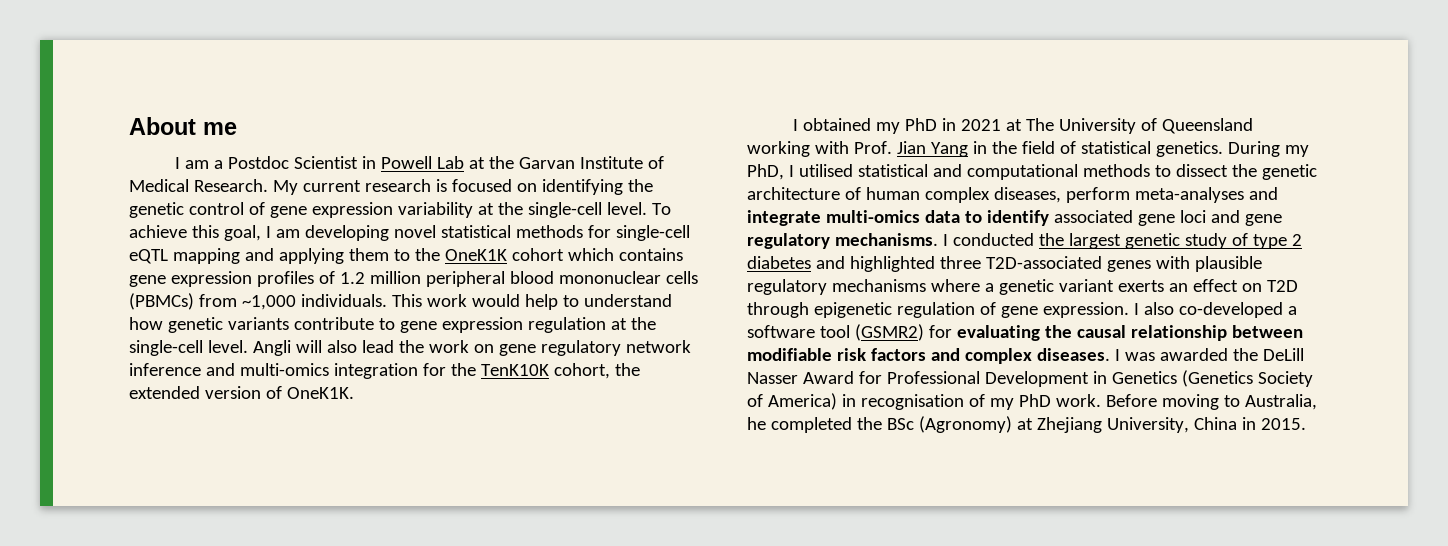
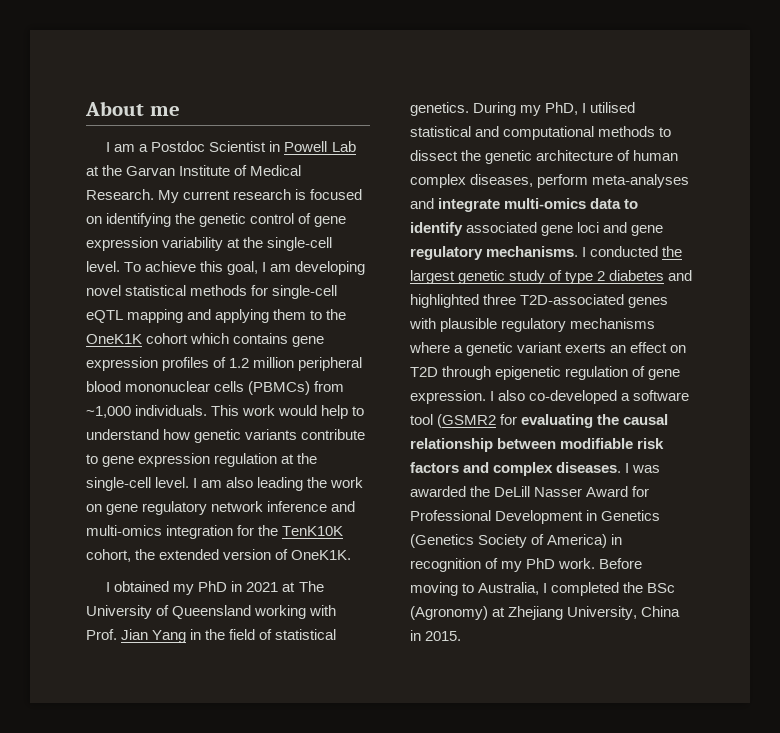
- Angli will also lead the work on gene regulatory network inference and multi-omics integration for the TenK10K cohort, the extended version of OneK1K.
+ I am also leading the work on gene regulatory network inference and multi-omics integration for the TenK10K cohort, the extended version of OneK1K.
- I also co-developed a software tool (GSMR2) for evaluating the causal relationship between modifiable risk factors and complex diseases.
+ I also co-developed a software tool (GSMR2 for evaluating the causal relationship between modifiable risk factors and complex diseases.
- I was awarded the DeLill Nasser Award for Professional Development in Genetics (Genetics Society of America) in recognisation of my PhD work.
+ I was awarded the DeLill Nasser Award for Professional Development in Genetics (Genetics Society of America) in recognition of my PhD work.
- Before moving to Australia, he completed the BSc (Agronomy) at Zhejiang University, China in 2015.
+ Before moving to Australia, I completed the BSc (Agronomy) at Zhejiang University, China in 2015.

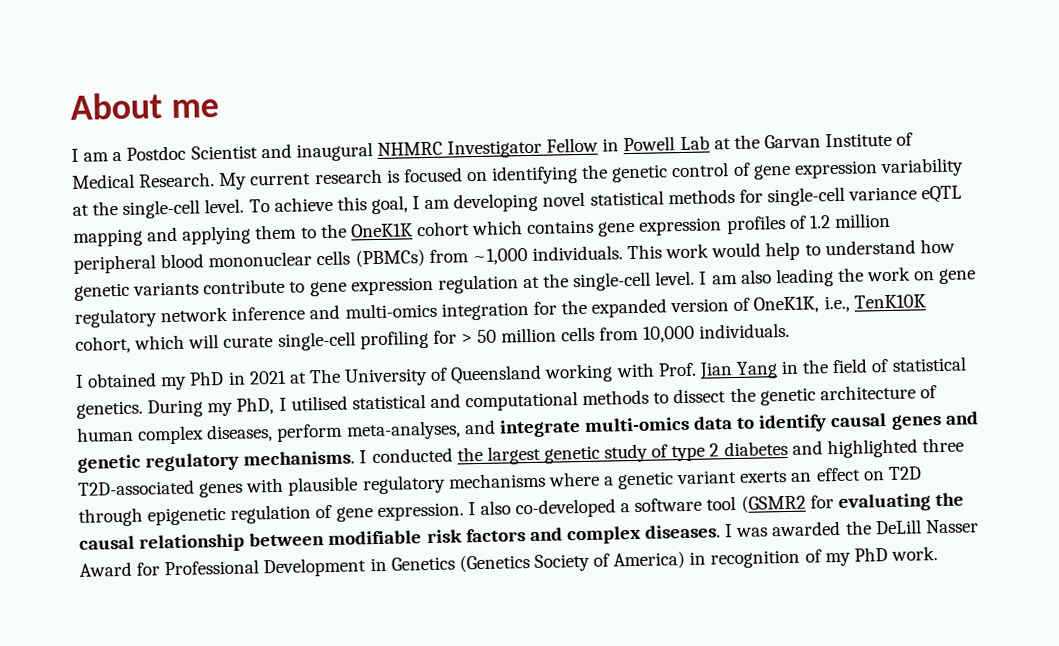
- I am a Postdoc Scientist in Powell Lab at the Garvan Institute of Medical Research.
+ I am a Postdoc Scientist and inaugural NHMRC Investigator Fellow in Powell Lab at the Garvan Institute of Medical Research.
- To achieve this goal, I am developing novel statistical methods for single-cell eQTL mapping and applying them to the OneK1K cohort which contains gene expression profiles of 1.2 million peripheral blood mononuclear cells (PBMCs) from ~1,000 individuals.
+ To achieve this goal, I am developing novel statistical methods for single-cell variance eQTL mapping and applying them to the OneK1K cohort which contains gene expression profiles of 1.2 million peripheral blood mononuclear cells (PBMCs) from ~1,000 individuals.
- I am also leading the work on gene regulatory network inference and multi-omics integration for the TenK10K cohort, the extended version of OneK1K.
+ I am also leading the work on gene regulatory network inference and multi-omics integration for the expanded version of OneK1K, i.e., TenK10K cohort, which will curate single-cell profiling for > 50 million cells from 10,000 individuals.
- During my PhD, I utilised statistical and computational methods to dissect the genetic architecture of human complex diseases, perform meta-analyses and integrate multi-omics data to identify associated gene loci and gene regulatory mechanisms.
+ During my PhD, I utilised statistical and computational methods to dissect the genetic architecture of human complex diseases, perform meta-analyses, and integrate multi-omics data to identify causal genes and genetic regulatory mechanisms.
- Before moving to Australia, I completed the BSc (Agronomy) at Zhejiang University, China in 2015.

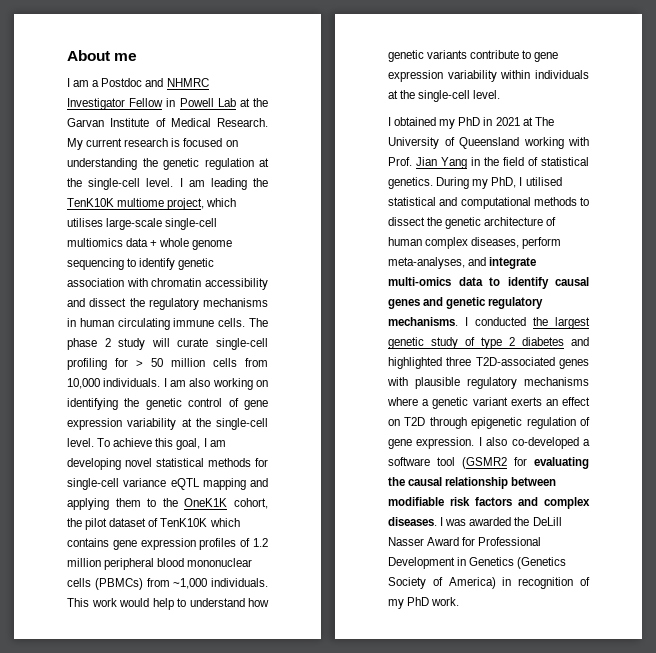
- I am a Postdoc Scientist and inaugural NHMRC Investigator Fellow in Powell Lab at the Garvan Institute of Medical Research.
+ I am a Postdoc and NHMRC Investigator Fellow in Powell Lab at the Garvan Institute of Medical Research.
- My current research is focused on identifying the genetic control of gene expression variability at the single-cell level.
+ My current research is focused on understanding the genetic regulation at the single-cell level. I am leading the TenK10K multiome project, which utilises large-scale single-cell multiomics data + whole genome sequencing to identify genetic association with chromatin accessibility and dissect the regulatory mechanisms in human circulating immune cells. The phase 2 study will curate single-cell profiling for > 50 million cells from 10,000 individuals. I am also working on identifying the genetic control of gene expression variability at the single-cell level.
- To achieve this goal, I am developing novel statistical methods for single-cell variance eQTL mapping and applying them to the OneK1K cohort which contains gene expression profiles of 1.2 million peripheral blood mononuclear cells (PBMCs) from ~1,000 individuals.
+ To achieve this goal, I am developing novel statistical methods for single-cell variance eQTL mapping and applying them to the OneK1K cohort, the pilot dataset of TenK10K which contains gene expression profiles of 1.2 million peripheral blood mononuclear cells (PBMCs) from ~1,000 individuals.
- This work would help to understand how genetic variants contribute to gene expression regulation at the single-cell level. I am also leading the work on gene regulatory network inference and multi-omics integration for the expanded version of OneK1K, i.e., TenK10K cohort, which will curate single-cell profiling for > 50 million cells from 10,000 individuals.
+ This work would help to understand how genetic variants contribute to gene expression variability within individuals at the single-cell level.

